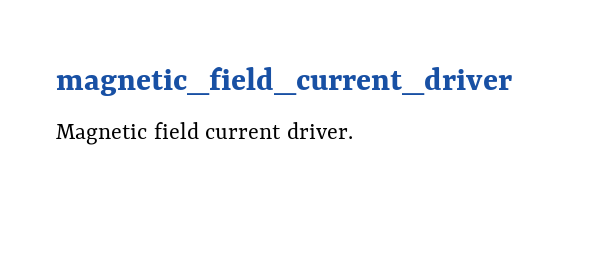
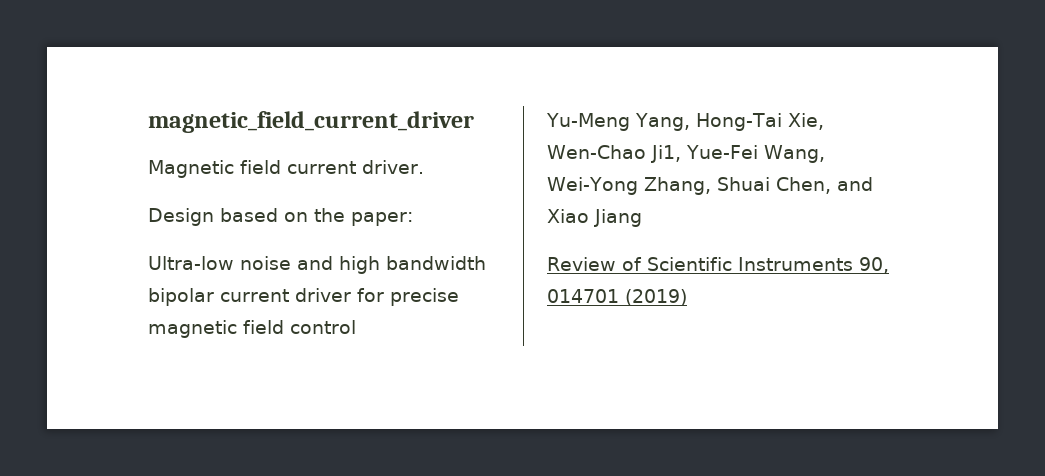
+ Design based on the paper:
+ Ultra-low noise and high bandwidth bipolar current driver for precise magnetic field control
+ Yu-Meng Yang, Hong-Tai Xie, Wen-Chao Ji1, Yue-Fei Wang, Wei-Yong Zhang, Shuai Chen, and Xiao Jiang
+ Review of Scientific Instruments 90, 014701 (2019)

